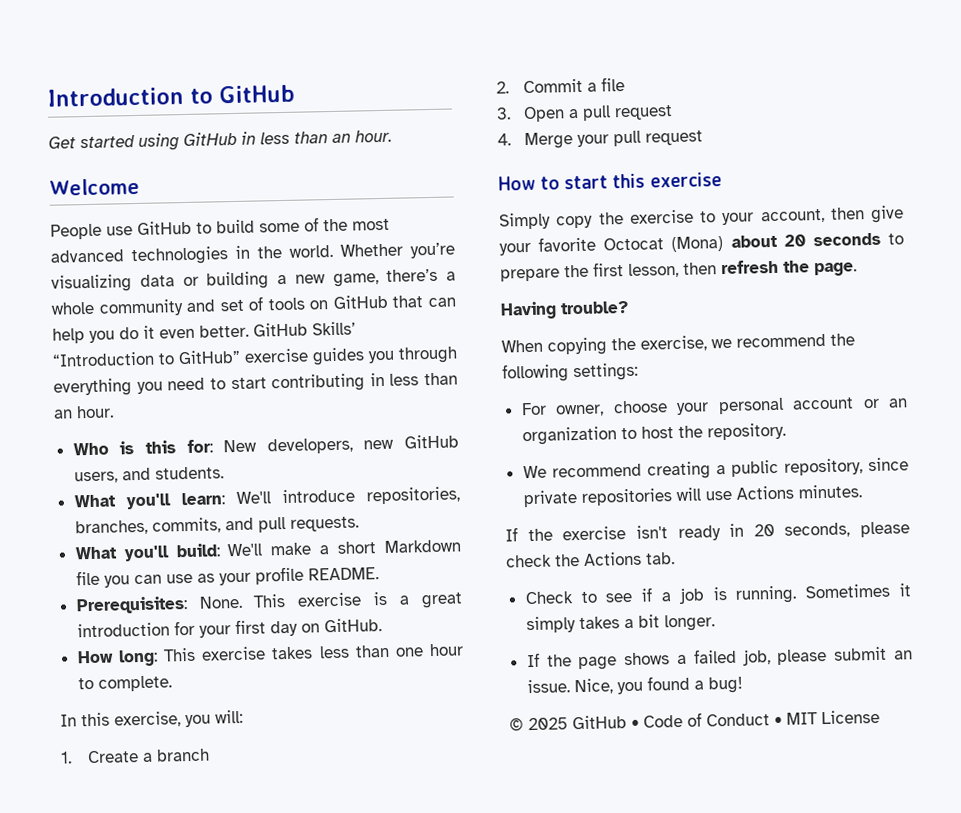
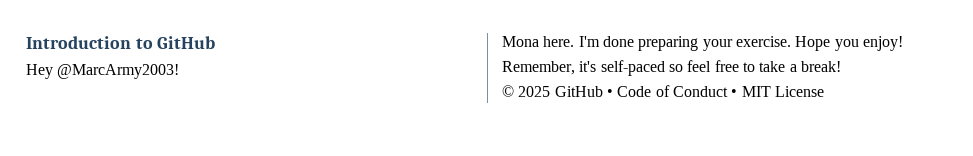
- Get started using GitHub in less than an hour.
- Welcome
- People use GitHub to build some of the most advanced technologies in the world. Whether you’re visualizing data or building a new game, there’s a whole community and set of tools on GitHub that can help you do it even better. GitHub Skills’ “Introduction to GitHub” exercise guides you through everything you need to start contributing in less than an hour.
- Who is this for: New developers, new GitHub users, and students.
- What you'll learn: We'll introduce repositories, branches, commits, and pull requests.
- What you'll build: We'll make a short Markdown file you can use as your profile README.
- Prerequisites: None. This exercise is a great introduction for your first day on GitHub.
- How long: This exercise takes less than one hour to complete.
- In this exercise, you will:
- 1. Create a branch
- 2. Commit a file
- 3. Open a pull request
- 4. Merge your pull request
- How to start this exercise
- Simply copy the exercise to your account, then give your favorite Octocat (Mona) about 20 seconds to prepare the first lesson, then refresh the page.
- Having trouble?
- When copying the exercise, we recommend the following settings:
- For owner, choose your personal account or an organization to host the repository.
- We recommend creating a public repository, since private repositories will use Actions minutes.
- If the exercise isn't ready in 20 seconds, please check the Actions tab.
- Check to see if a job is running. Sometimes it simply takes a bit longer.
- If the page shows a failed job, please submit an issue. Nice, you found a bug!
+ Hey @MarcArmy2003!
+ Mona here. I'm done preparing your exercise. Hope you enjoy!
+ Remember, it's self-paced so feel free to take a break!

